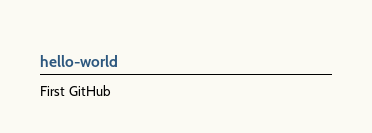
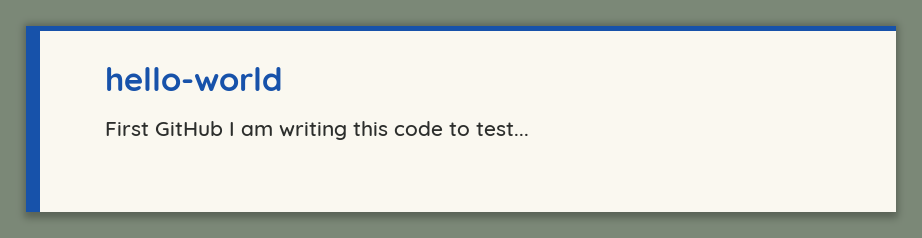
- First GitHub
+ First GitHub I am writing this code to test...

